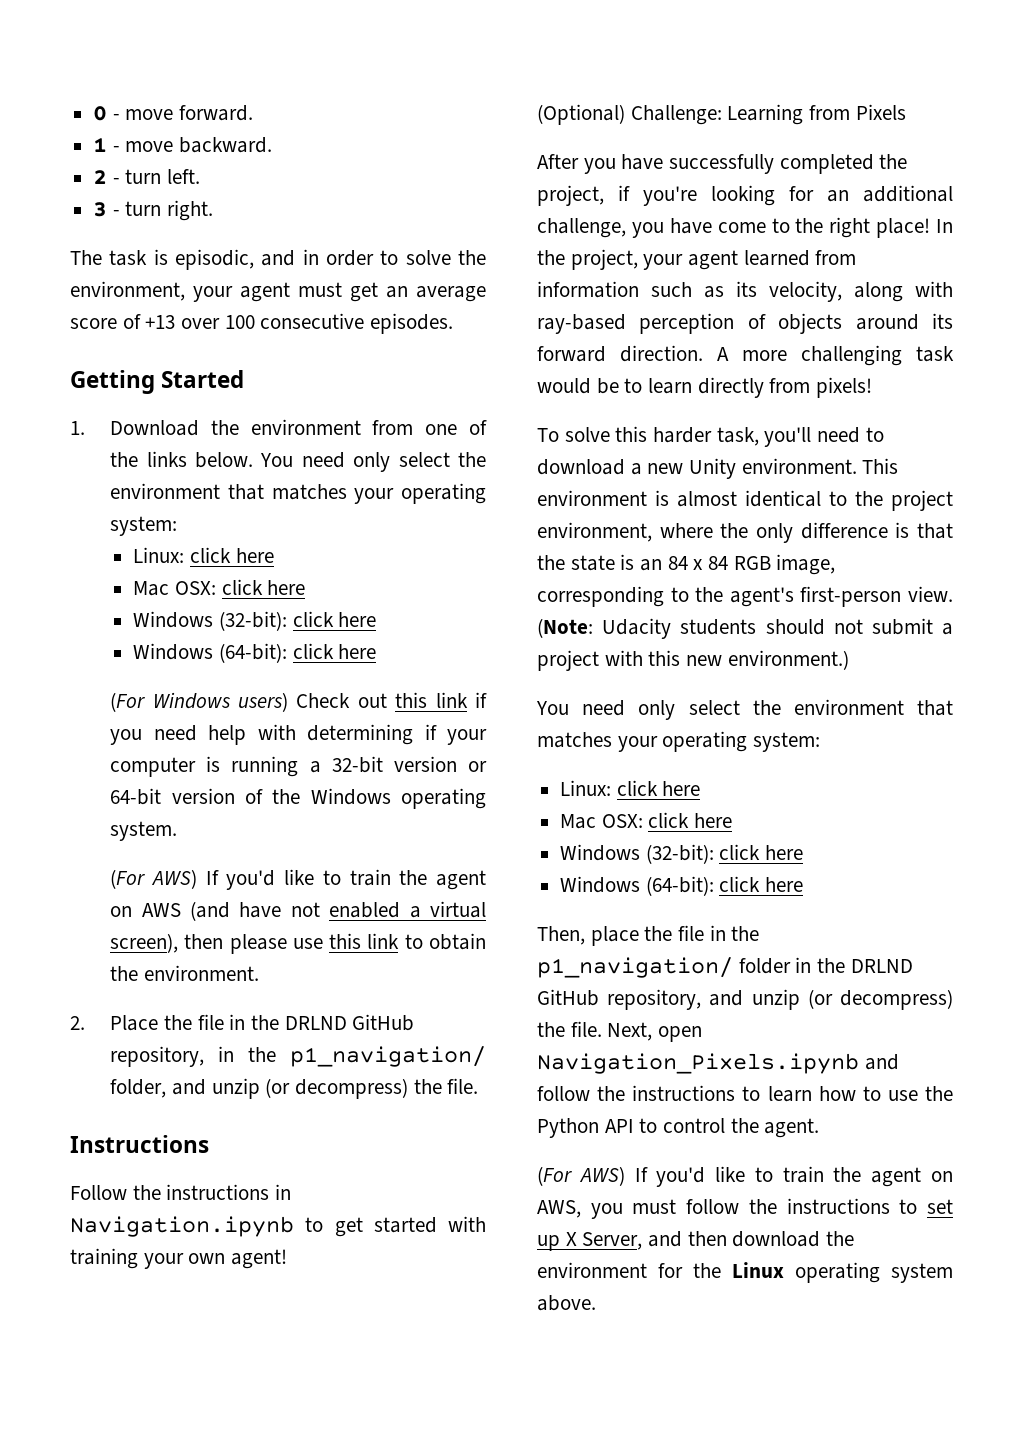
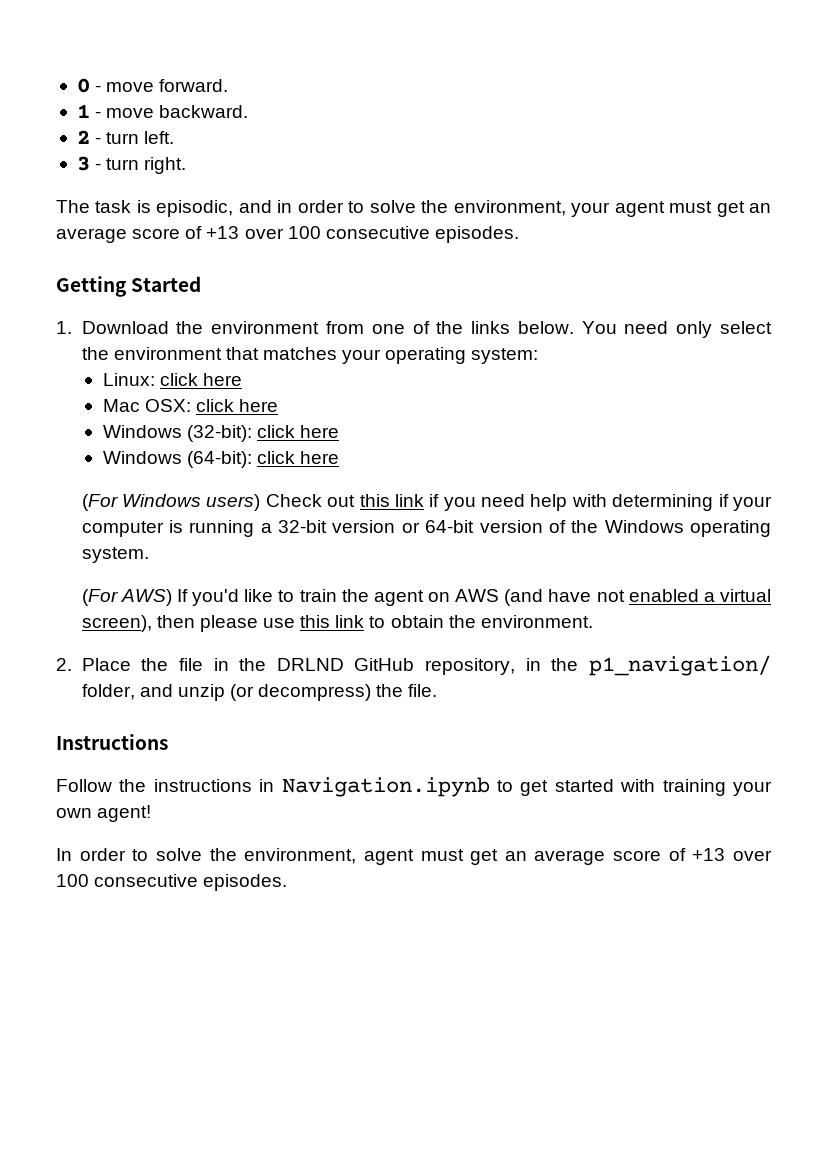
- (Optional) Challenge: Learning from Pixels
- After you have successfully completed the project, if you're looking for an additional challenge, you have come to the right place! In the project, your agent learned from information such as its velocity, along with ray-based perception of objects around its forward direction. A more challenging task would be to learn directly from pixels!
- To solve this harder task, you'll need to download a new Unity environment. This environment is almost identical to the project environment, where the only difference is that the state is an 84 x 84 RGB image, corresponding to the agent's first-person view. (Note: Udacity students should not submit a project with this new environment.)
- You need only select the environment that matches your operating system:
- Linux: click here
- Mac OSX: click here
- Windows (32-bit): click here
- Windows (64-bit): click here
- Then, place the file in the p1_navigation/ folder in the DRLND GitHub repository, and unzip (or decompress) the file. Next, open Navigation_Pixels.ipynb and follow the instructions to learn how to use the Python API to control the agent.
- (For AWS) If you'd like to train the agent on AWS, you must follow the instructions to set up X Server, and then download the environment for the Linux operating system above.
+ In order to solve the environment, agent must get an average score of +13 over 100 consecutive episodes.

